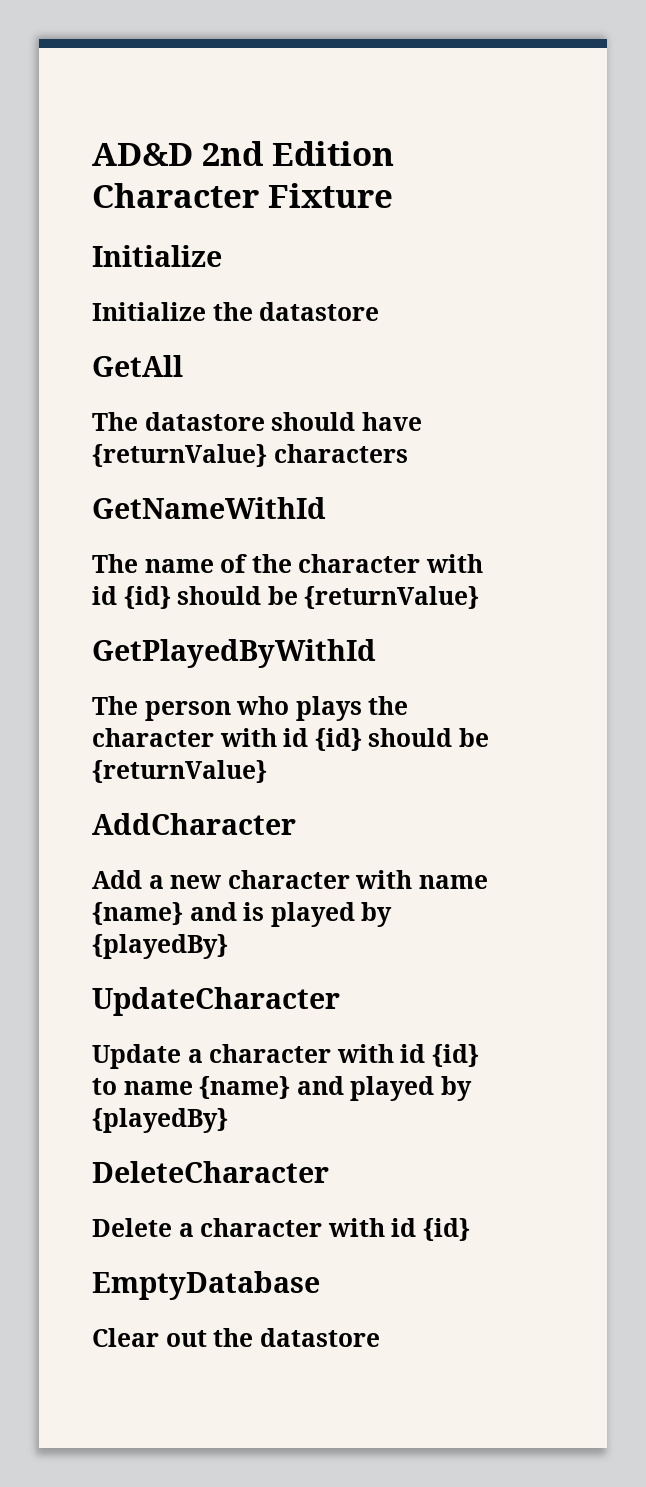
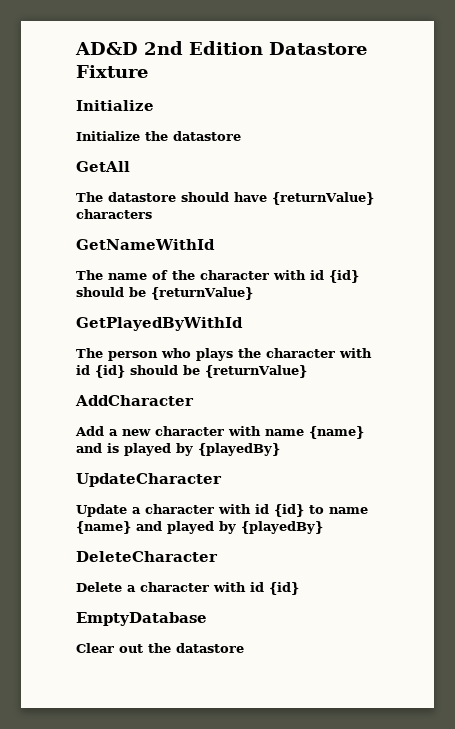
- AD&D 2nd Edition Character Fixture
+ AD&D 2nd Edition Datastore Fixture

